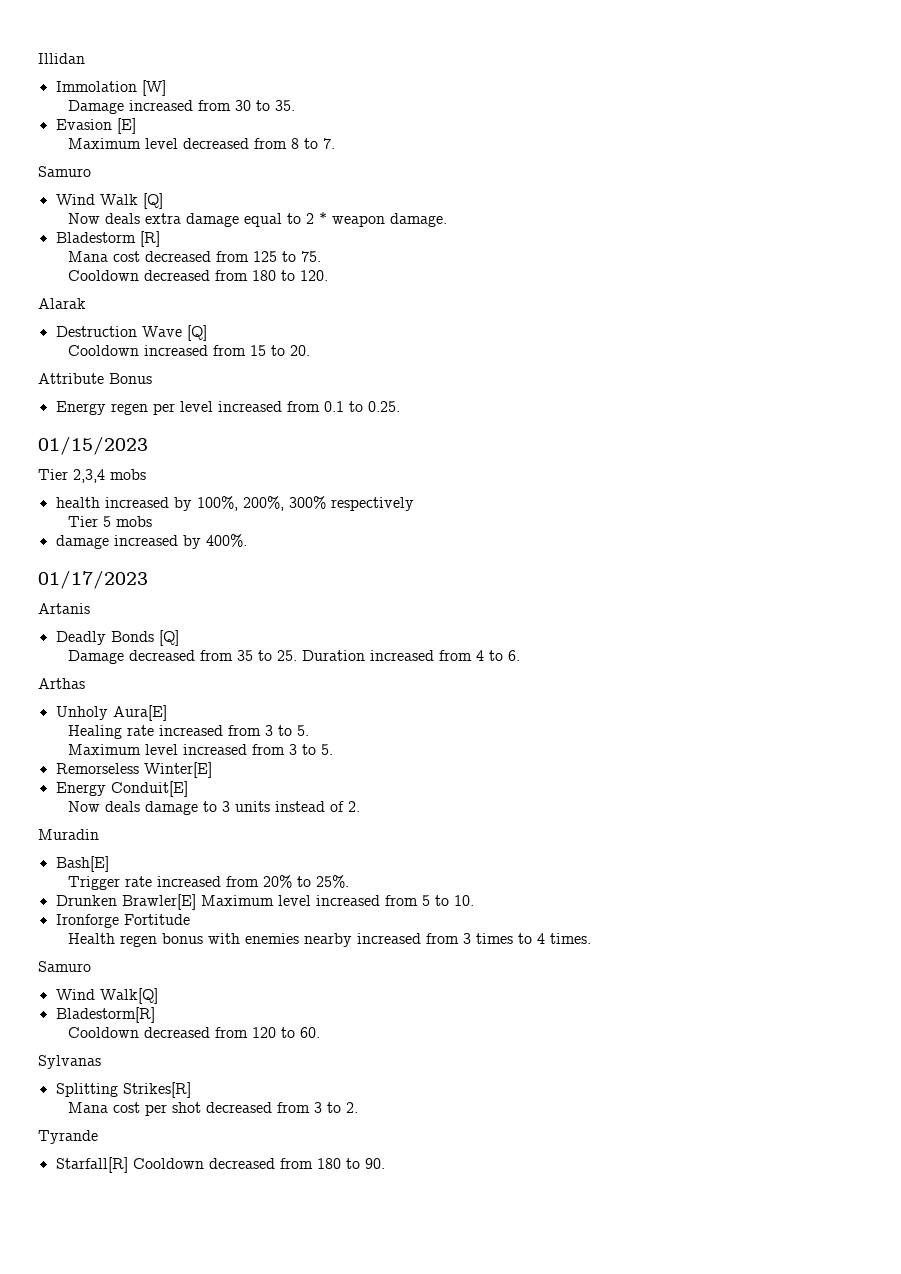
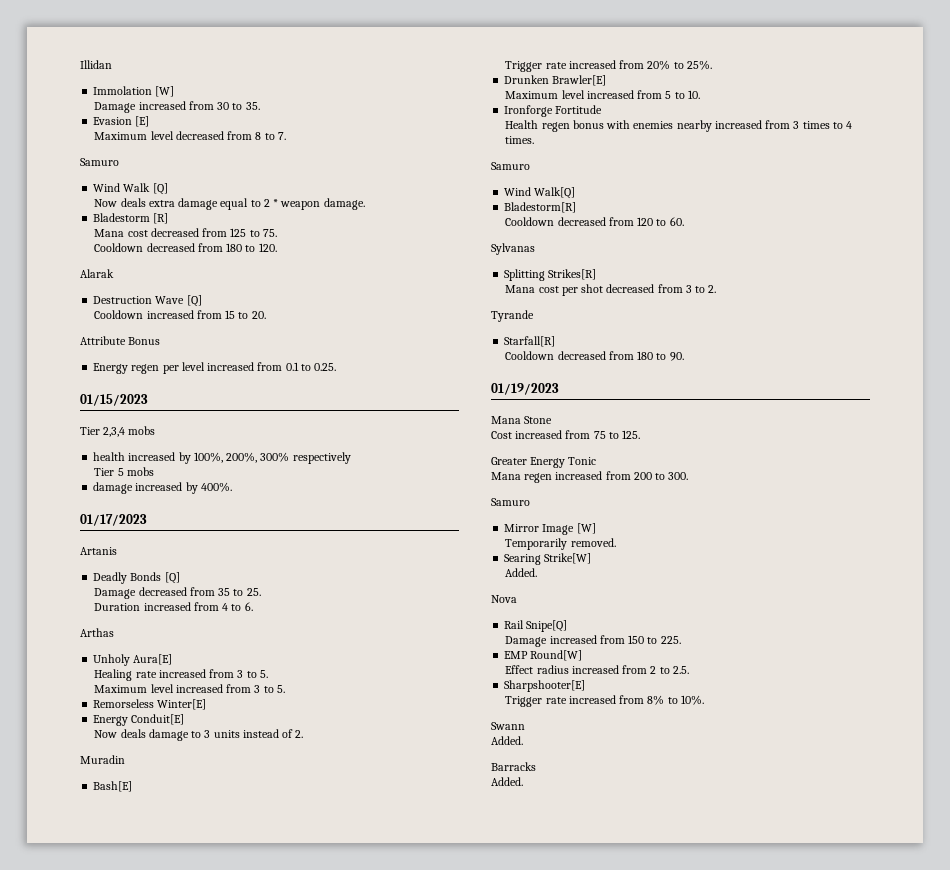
- Damage decreased from 35 to 25. Duration increased from 4 to 6.
+ Damage decreased from 35 to 25.
+ Duration increased from 4 to 6.
- Drunken Brawler[E] Maximum level increased from 5 to 10.
+ Drunken Brawler[E]
+ Maximum level increased from 5 to 10.
- Starfall[R] Cooldown decreased from 180 to 90.
+ Starfall[R]
+ Cooldown decreased from 180 to 90.
+ 01/19/2023
+ Mana Stone
+ Cost increased from 75 to 125.
+ Greater Energy Tonic
+ Mana regen increased from 200 to 300.
+ Samuro
+ Mirror Image [W]
+ Temporarily removed.
+ Searing Strike[W]
+ Added.
+ Nova
+ Rail Snipe[Q]
+ Damage increased from 150 to 225.
+ EMP Round[W]
+ Effect radius increased from 2 to 2.5.
+ Sharpshooter[E]
+ Trigger rate increased from 8% to 10%.
+ Swann
+ Added.
+ Barracks
+ Added.

